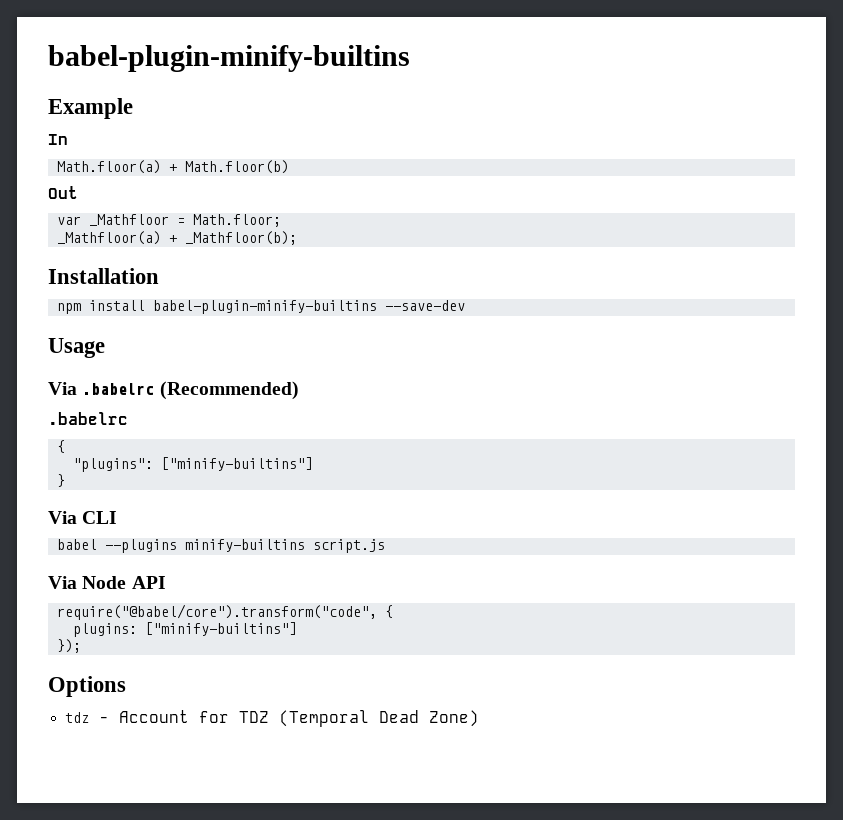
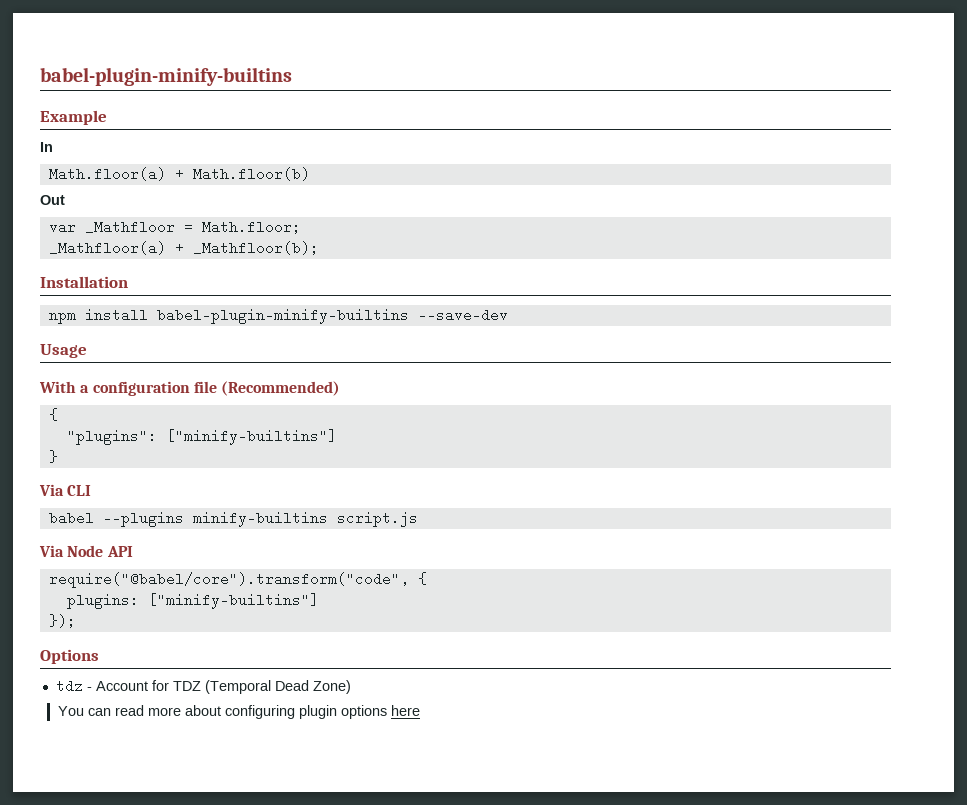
- Via .babelrc (Recommended)
- .babelrc
+ With a configuration file (Recommended)
+ You can read more about configuring plugin options here

